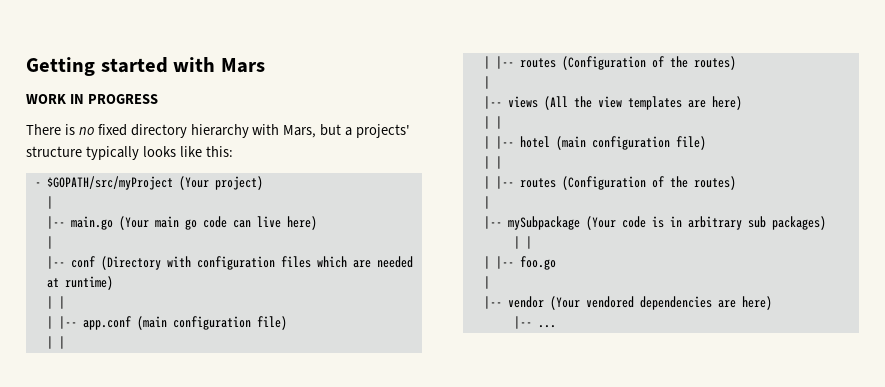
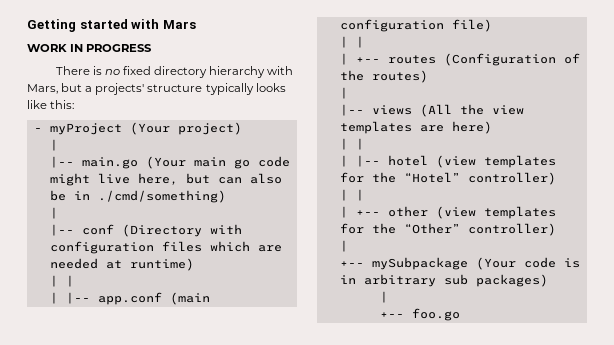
- - $GOPATH/src/myProject (Your project)
+ - myProject (Your project)
- |-- main.go (Your main go code can live here)
+ |-- main.go (Your main go code might live here, but can also be in ./cmd/something)
  | |-- app.conf (main configuration file)
  | |
- | |-- routes (Configuration of the routes)
+ | +-- routes (Configuration of the routes)
- | |-- hotel (main configuration file)
+ | |-- hotel (view templates for the “Hotel” controller)
  | |
- | |-- routes (Configuration of the routes)
+ | +-- other (view templates for the “Other” controller)
  |
- |-- mySubpackage (Your code is in arbitrary sub packages)
- | |
- | |-- foo.go
+ +-- mySubpackage (Your code is in arbitrary sub packages)
  |
- |-- vendor (Your vendored dependencies are here)
- |-- ...
+ +-- foo.go

